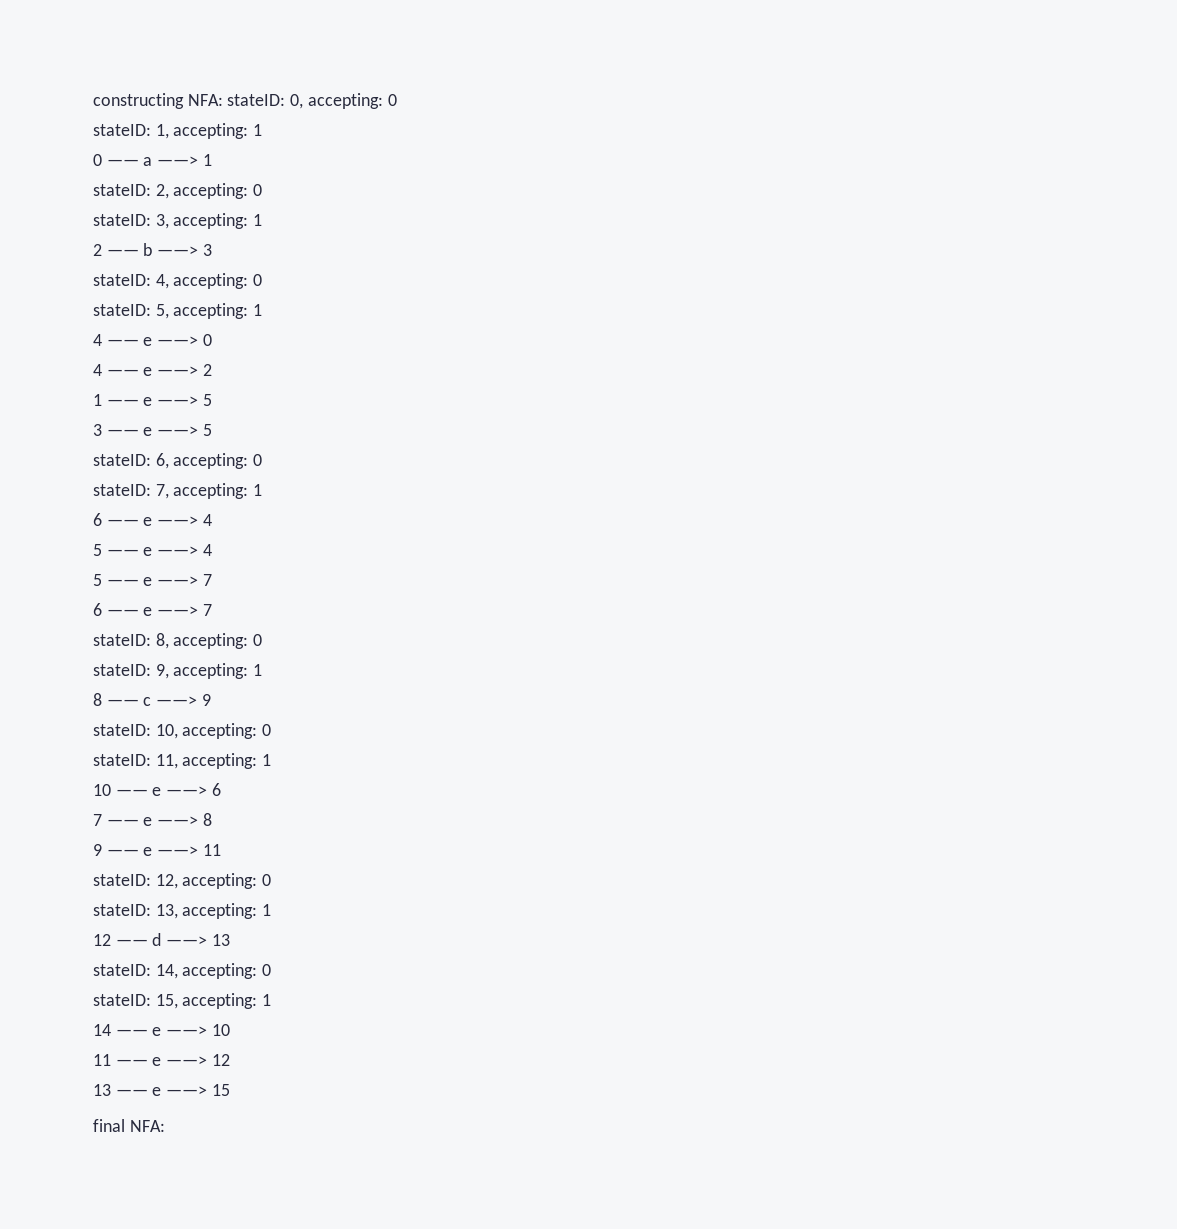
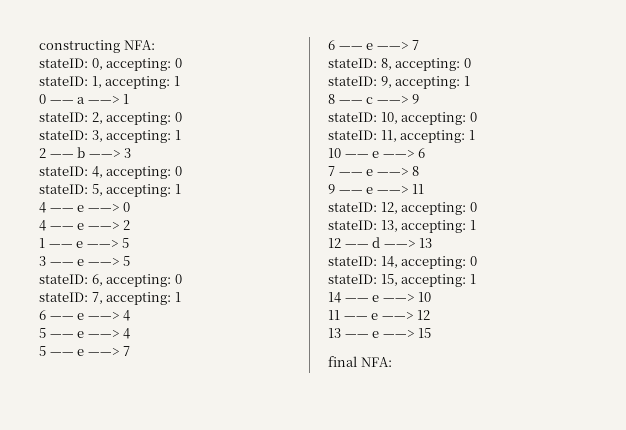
- constructing NFA: stateID: 0, accepting: 0
+ constructing NFA:
+ stateID: 0, accepting: 0

